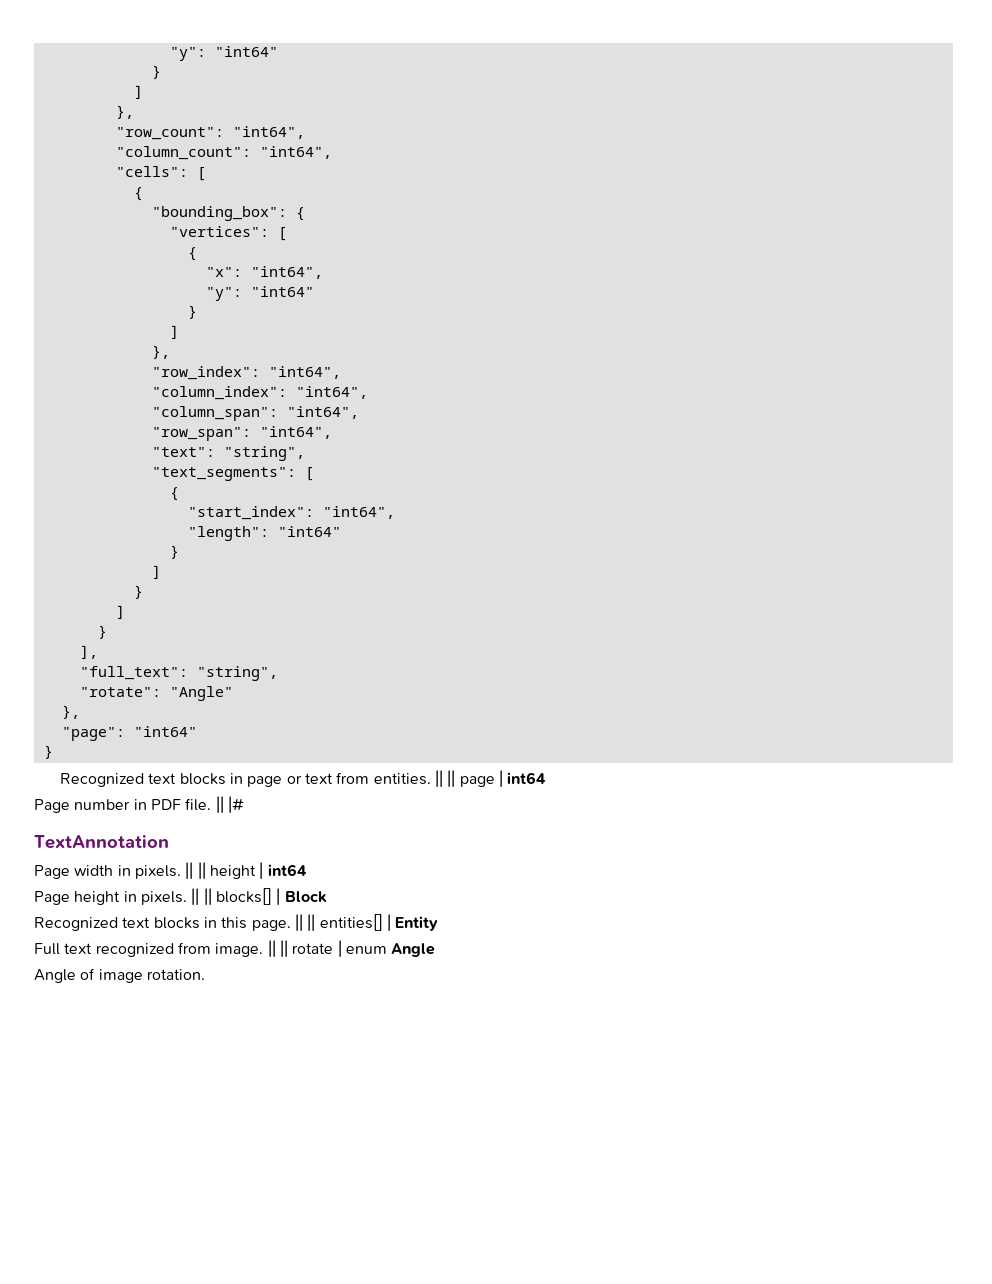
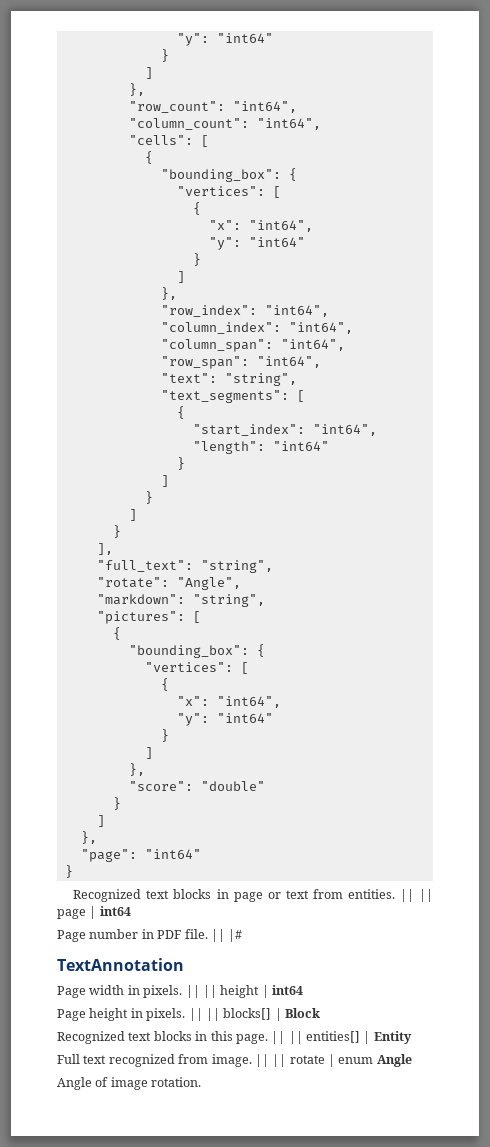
- "rotate": "Angle"
+ "rotate": "Angle",
+ "markdown": "string",
+ "pictures": [
+ {
+ "bounding_box": {
+ "vertices": [
+ {
+ "x": "int64",
+ "y": "int64"
+ }
+ ]
+ },
+ "score": "double"
+ }
+ ]

